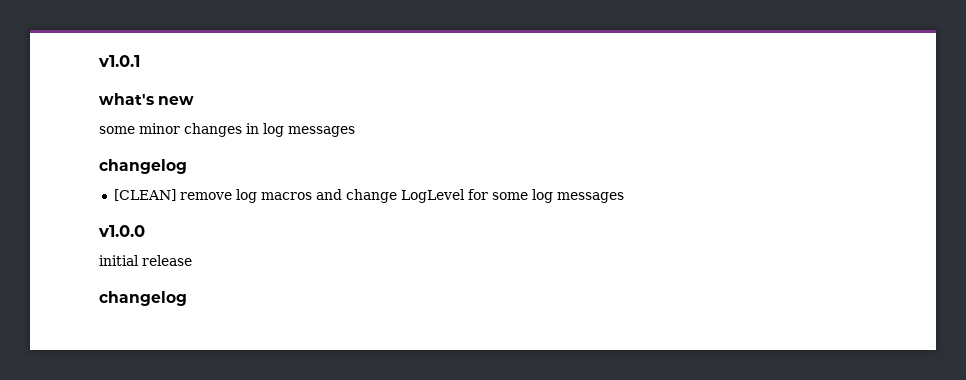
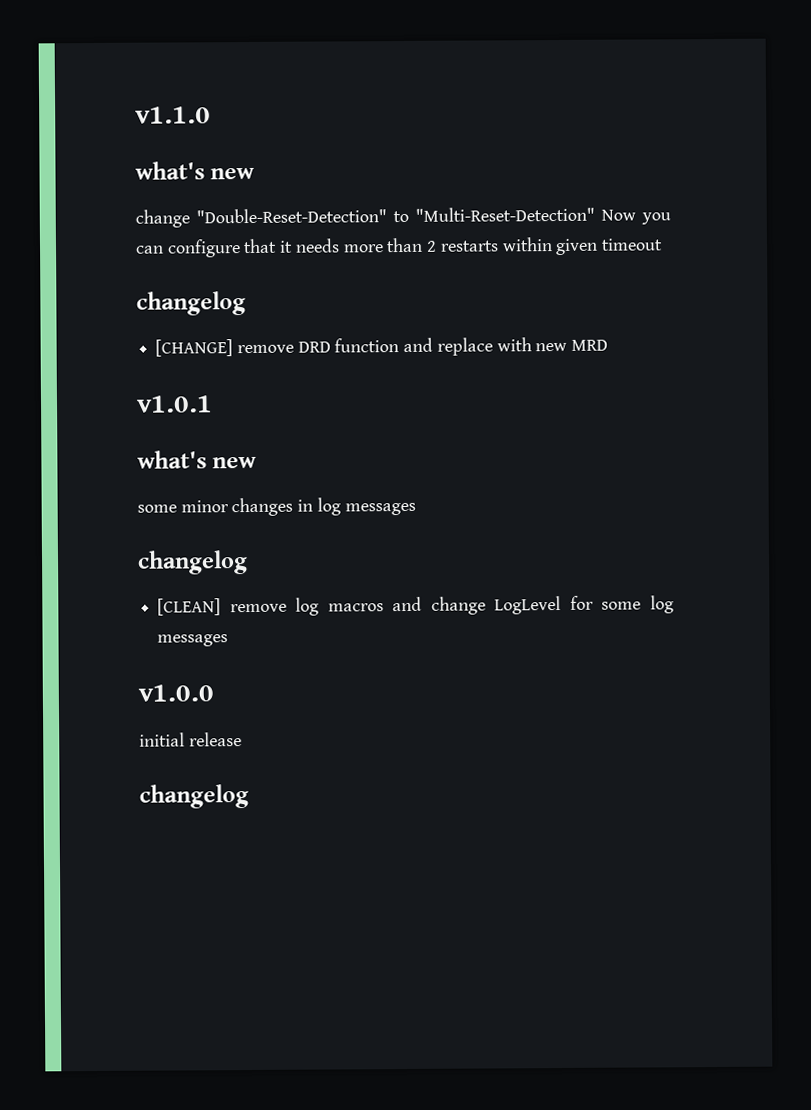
+ v1.1.0
+ what's new
+ change "Double-Reset-Detection" to "Multi-Reset-Detection" Now you can configure that it needs more than 2 restarts within given timeout
+ changelog
+ [CHANGE] remove DRD function and replace with new MRD

